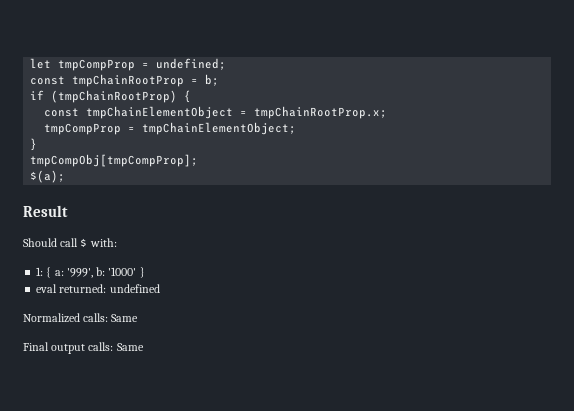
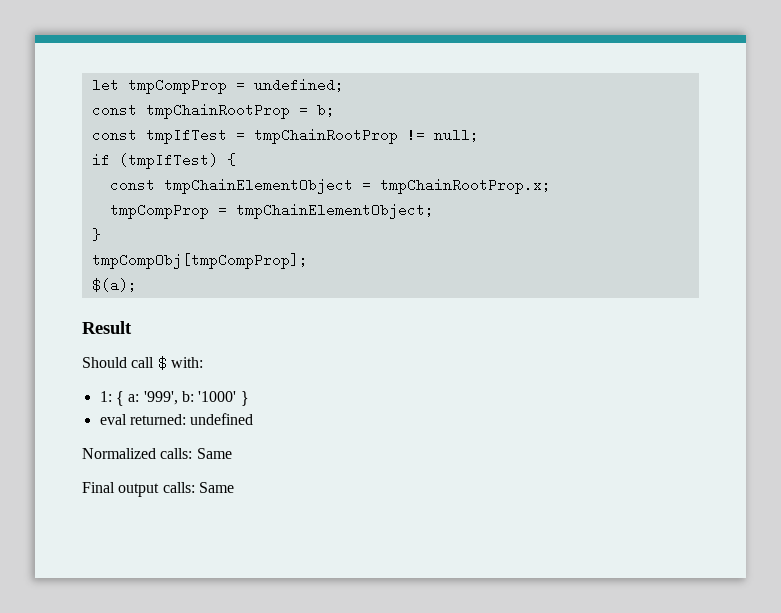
+ const tmpIfTest = tmpChainRootProp != null;
- if (tmpChainRootProp) {
+ if (tmpIfTest) {

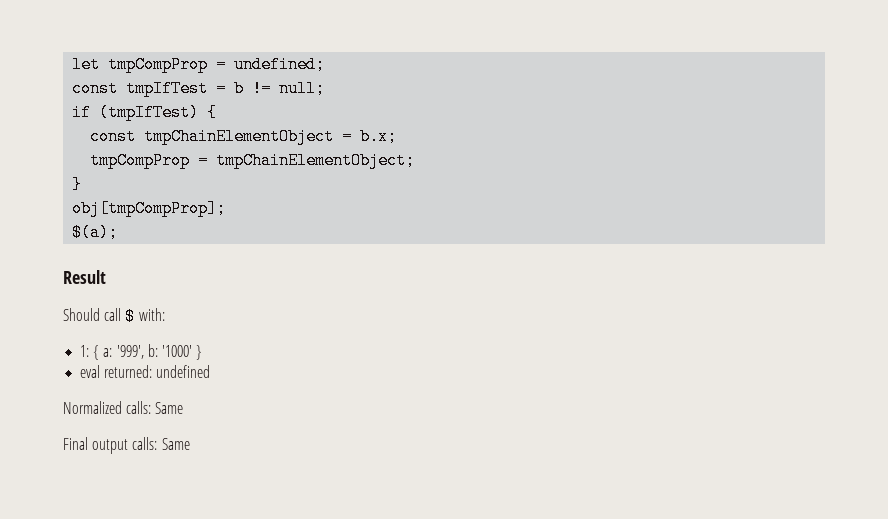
- const tmpChainRootProp = b;
- const tmpIfTest = tmpChainRootProp != null;
+ const tmpIfTest = b != null;
- const tmpChainElementObject = tmpChainRootProp.x;
+ const tmpChainElementObject = b.x;
- tmpCompObj[tmpCompProp];
+ obj[tmpCompProp];

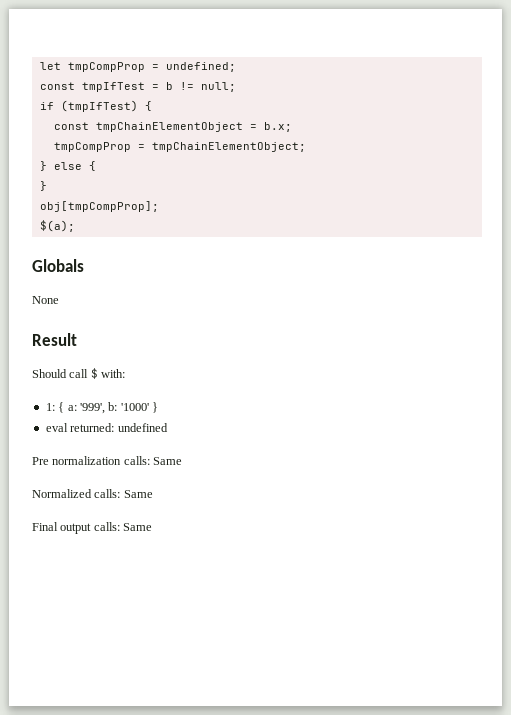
+ } else {
+ Globals
+ None
+ Pre normalization calls: Same

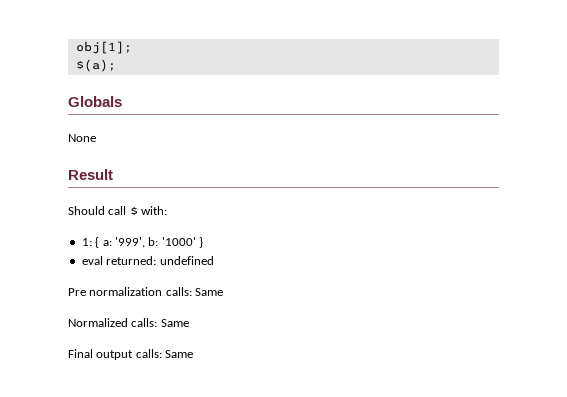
- let tmpCompProp = undefined;
- const tmpIfTest = b != null;
- if (tmpIfTest) {
- const tmpChainElementObject = b.x;
- tmpCompProp = tmpChainElementObject;
- } else {
- }
- obj[tmpCompProp];
+ obj[1];

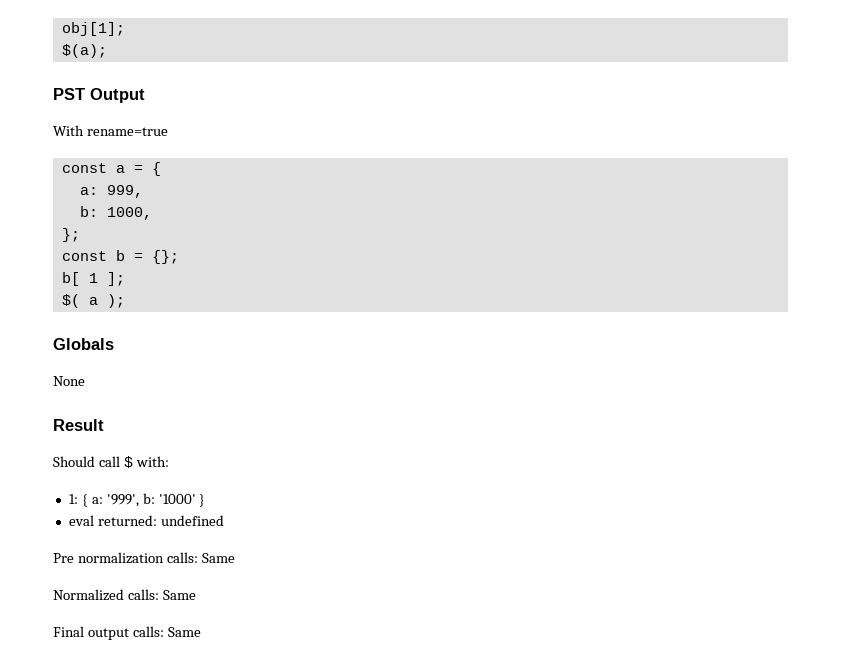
+ PST Output
+ With rename=true
+ const a = {
+ a: 999,
+ b: 1000,
+ };
+ const b = {};
+ b[ 1 ];
+ $( a );

